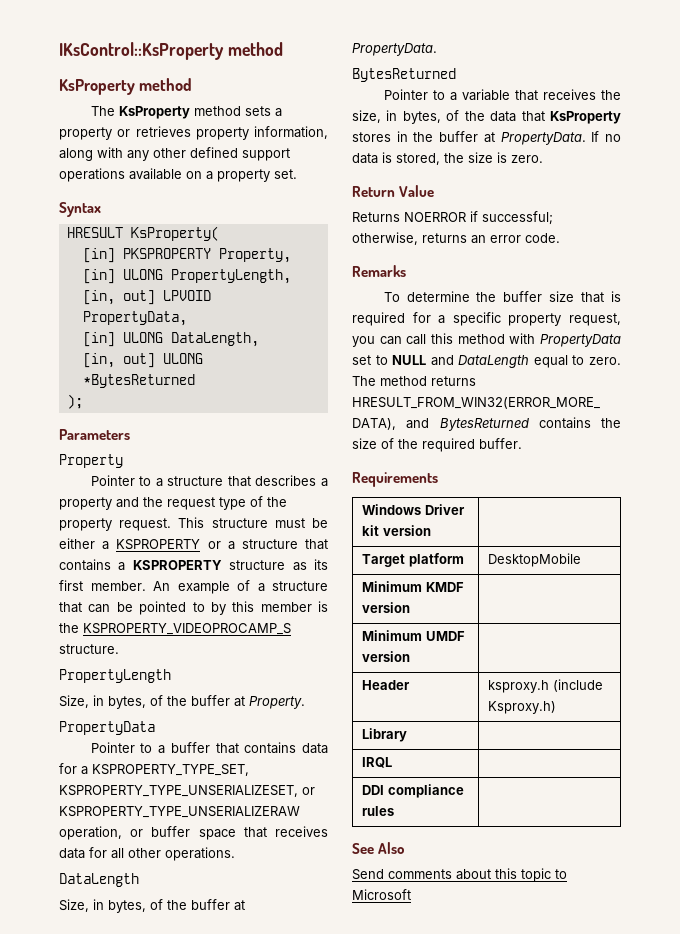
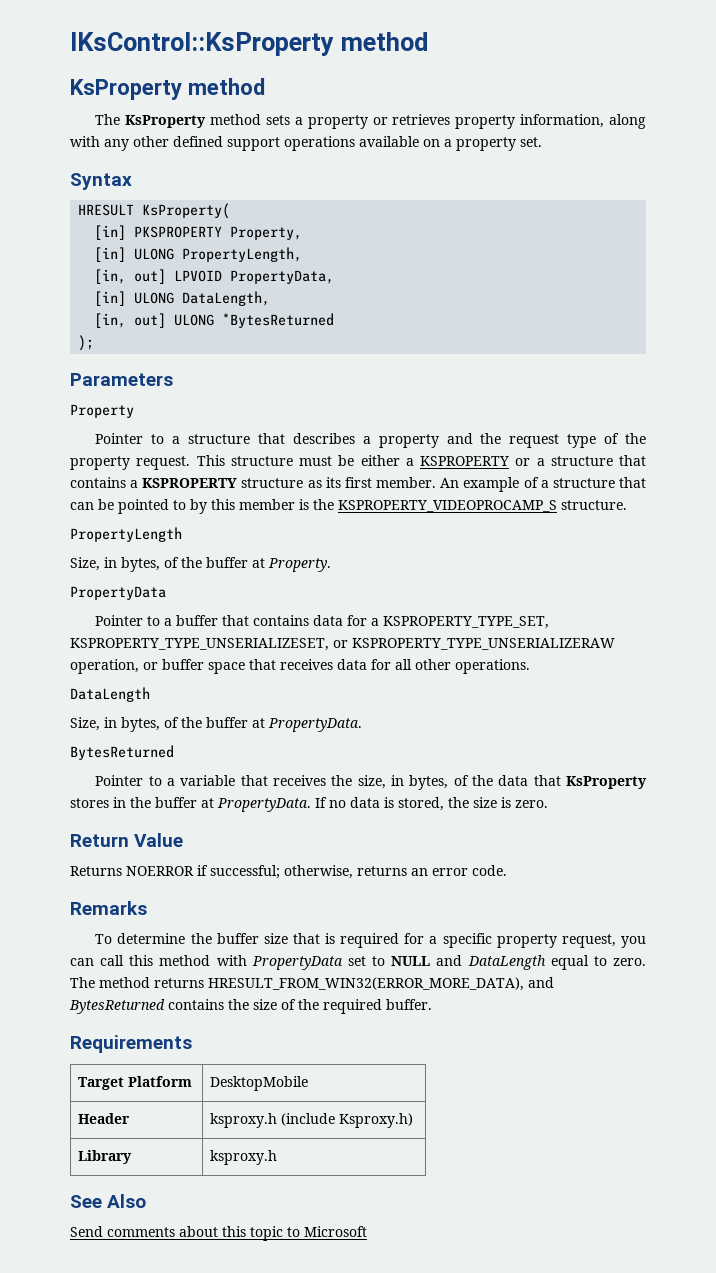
- Windows Driver kit version |
- Target platform | DesktopMobile
+ Target Platform | DesktopMobile
- Minimum KMDF version |
- Minimum UMDF version |
- Library |
- IRQL |
- DDI compliance rules |
+ Library | ksproxy.h

